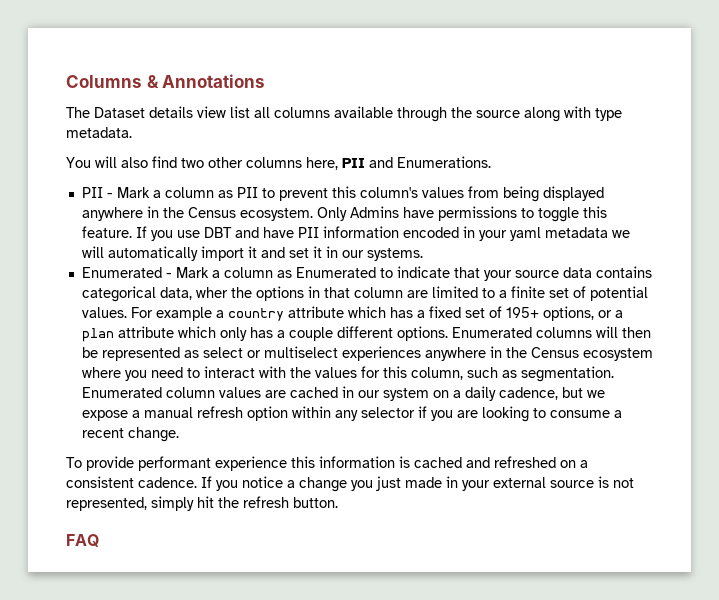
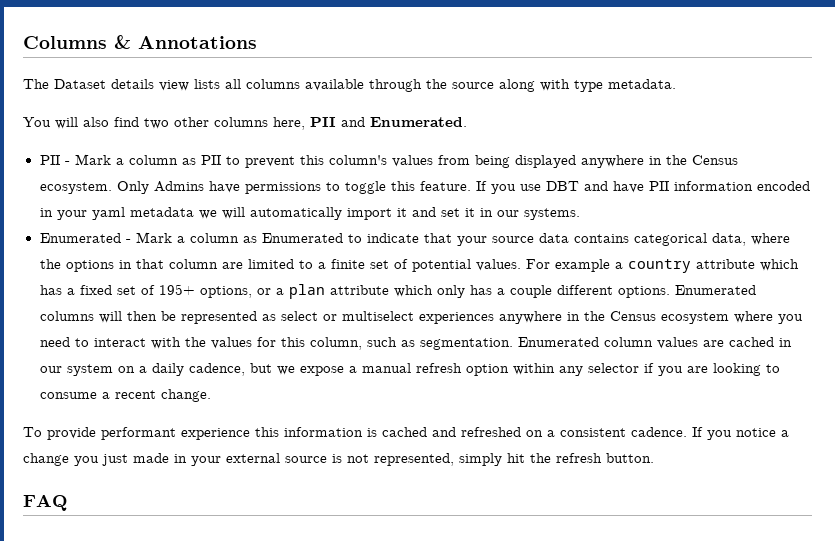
- The Dataset details view list all columns available through the source along with type metadata.
+ The Dataset details view lists all columns available through the source along with type metadata.
- You will also find two other columns here, PII and Enumerations.
+ You will also find two other columns here, PII and Enumerated.
- Enumerated - Mark a column as Enumerated to indicate that your source data contains categorical data, wher the options in that column are limited to a finite set of potential values.
+ Enumerated - Mark a column as Enumerated to indicate that your source data contains categorical data, where the options in that column are limited to a finite set of potential values.

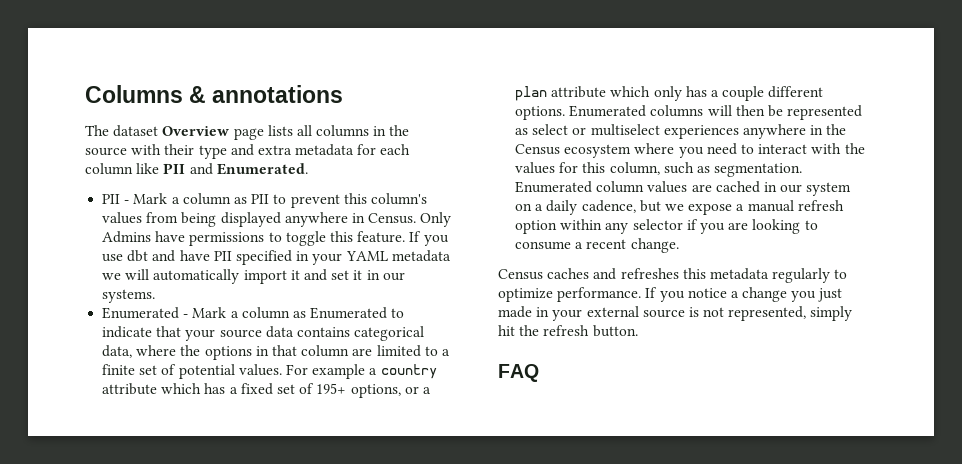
- Columns & Annotations
+ Columns & annotations
- The Dataset details view lists all columns available through the source along with type metadata.
- You will also find two other columns here, PII and Enumerated.
+ The dataset Overview page lists all columns in the source with their type and extra metadata for each column like PII and Enumerated.
- PII - Mark a column as PII to prevent this column's values from being displayed anywhere in the Census ecosystem.
+ PII - Mark a column as PII to prevent this column's values from being displayed anywhere in Census.
- If you use DBT and have PII information encoded in your yaml metadata we will automatically import it and set it in our systems.
+ If you use dbt and have PII specified in your YAML metadata we will automatically import it and set it in our systems.
- To provide performant experience this information is cached and refreshed on a consistent cadence.
+ Census caches and refreshes this metadata regularly to optimize performance.

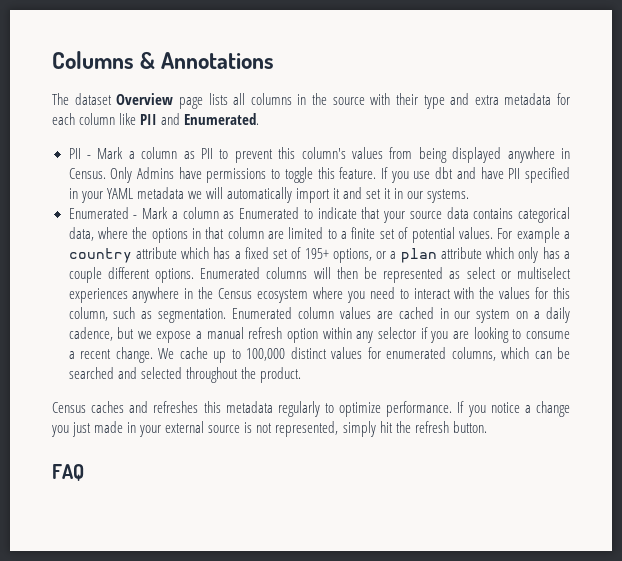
- Columns & annotations
+ Columns & Annotations
+ We cache up to 100,000 distinct values for enumerated columns, which can be searched and selected throughout the product.

